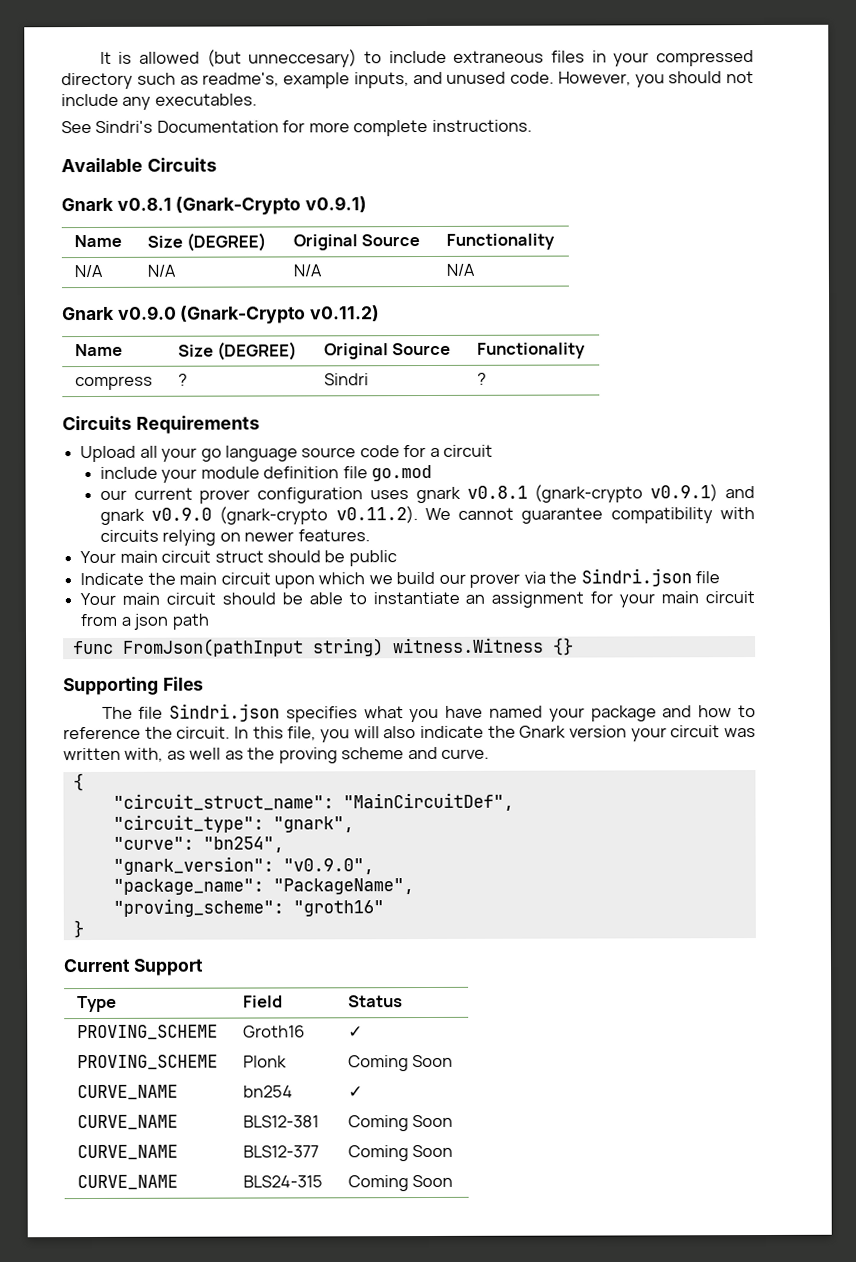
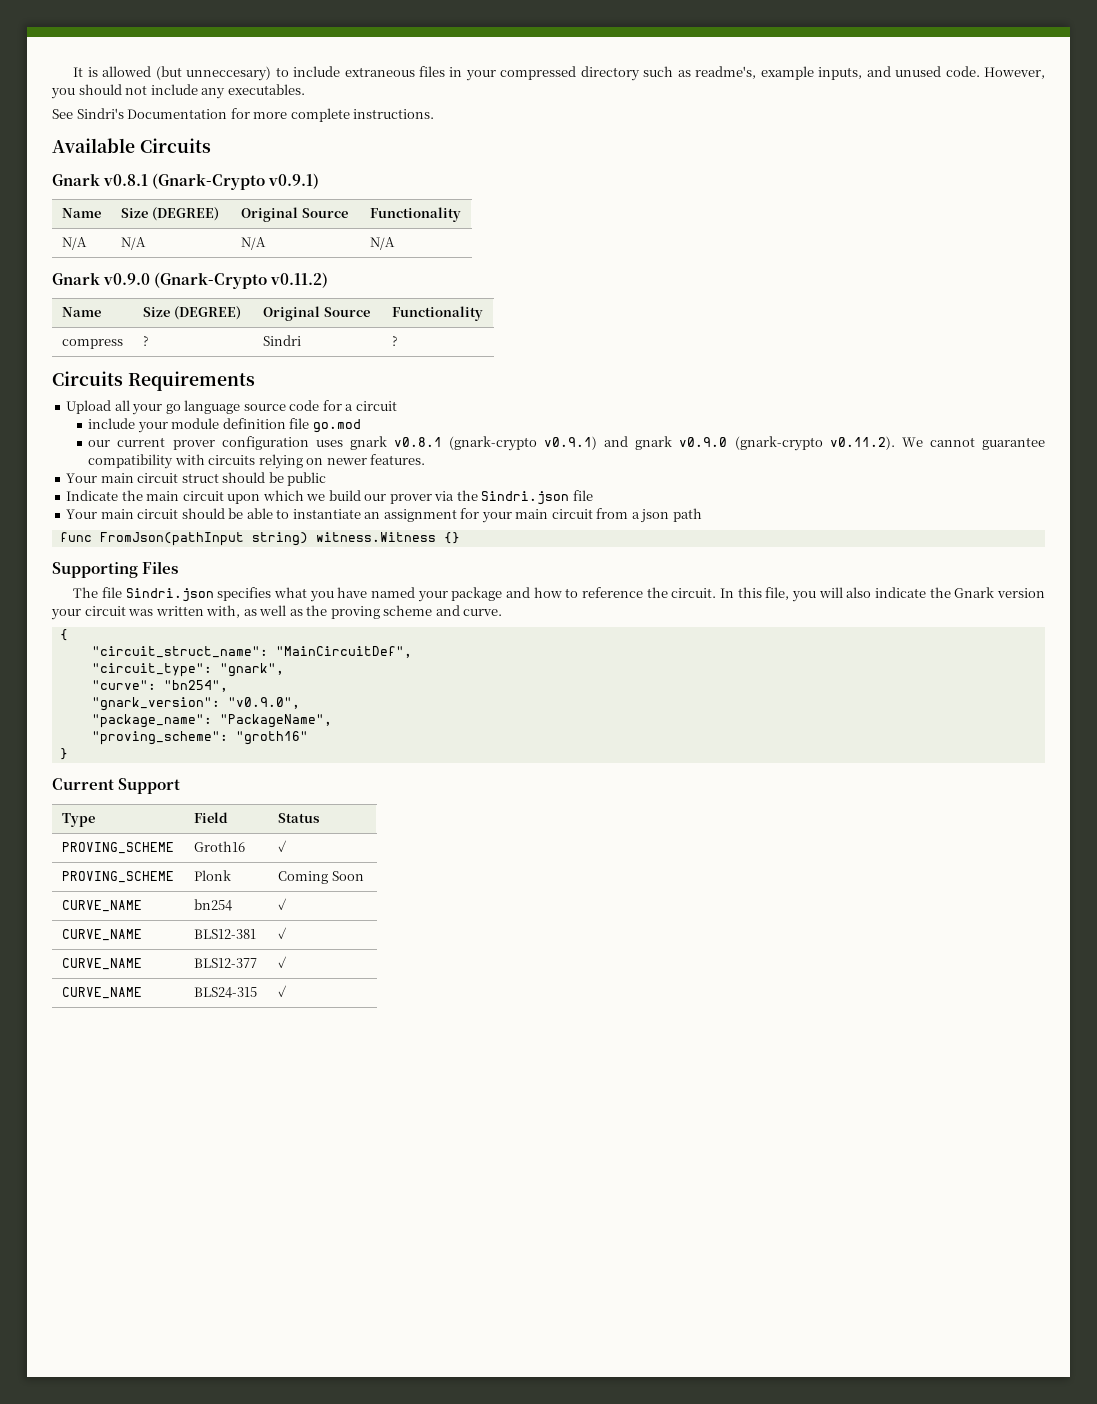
- CURVE_NAME | BLS12-381 | Coming Soon
+ CURVE_NAME | BLS12-381 | ✓
- CURVE_NAME | BLS12-377 | Coming Soon
+ CURVE_NAME | BLS12-377 | ✓
- CURVE_NAME | BLS24-315 | Coming Soon
+ CURVE_NAME | BLS24-315 | ✓

